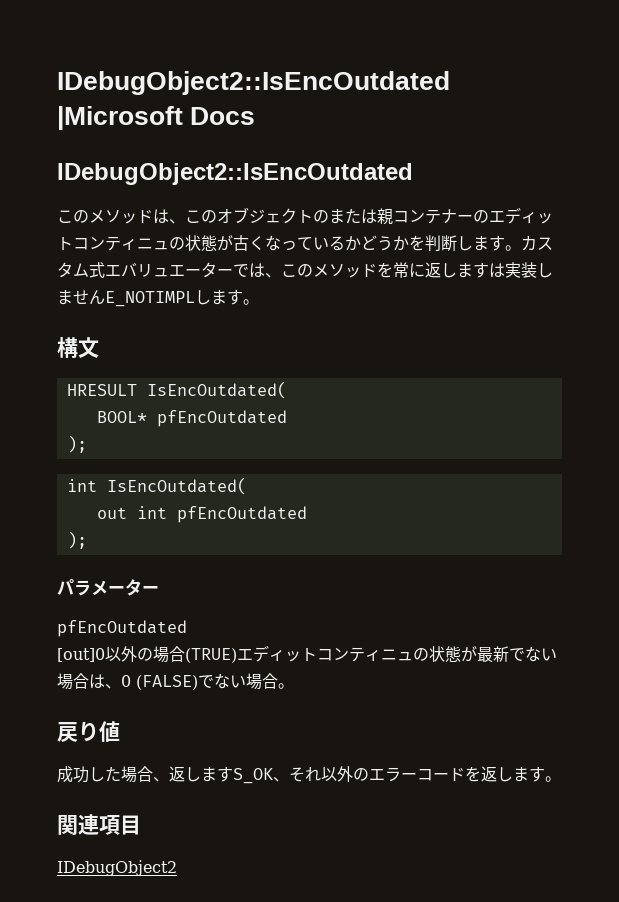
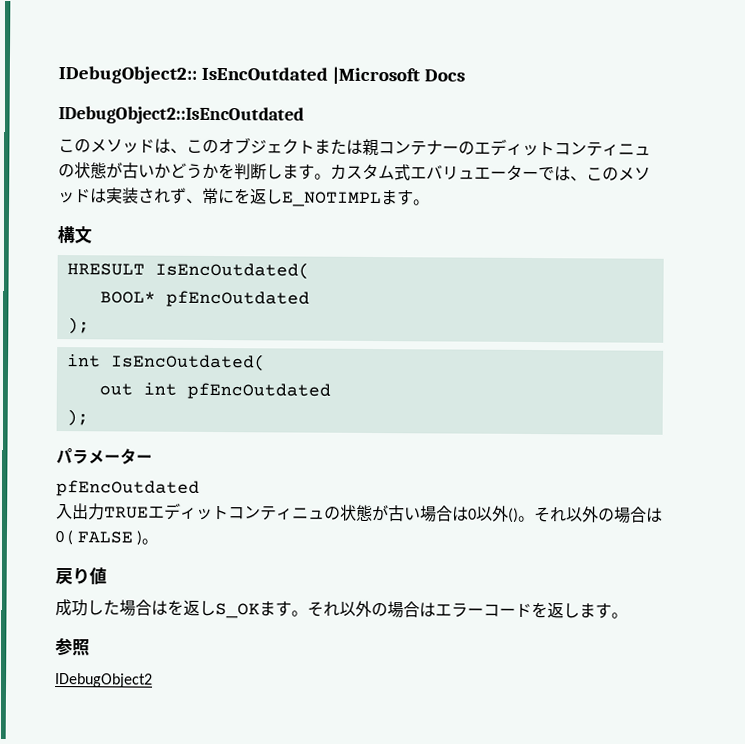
- IDebugObject2::IsEncOutdated |Microsoft Docs
+ IDebugObject2:: IsEncOutdated |Microsoft Docs
- このメソッドは、このオブジェクトのまたは親コンテナーのエディットコンティニュの状態が古くなっているかどうかを判断します。
+ このメソッドは、このオブジェクトまたは親コンテナーのエディットコンティニュの状態が古いかどうかを判断します。
- カスタム式エバリュエーターでは、このメソッドを常に返しますは実装しませんE_NOTIMPLします。
+ カスタム式エバリュエーターでは、このメソッドは実装されず、常にを返しE_NOTIMPLます。
- [out]0以外の場合(TRUE)エディットコンティニュの状態が最新でない場合は、0 (FALSE)でない場合。
+ 入出力TRUEエディットコンティニュの状態が古い場合は0以外()。それ以外の場合は0 ( FALSE )。
- 成功した場合、返しますS_OK、それ以外のエラーコードを返します。
+ 成功した場合はを返しS_OKます。それ以外の場合はエラーコードを返します。
- 関連項目
+ 参照

